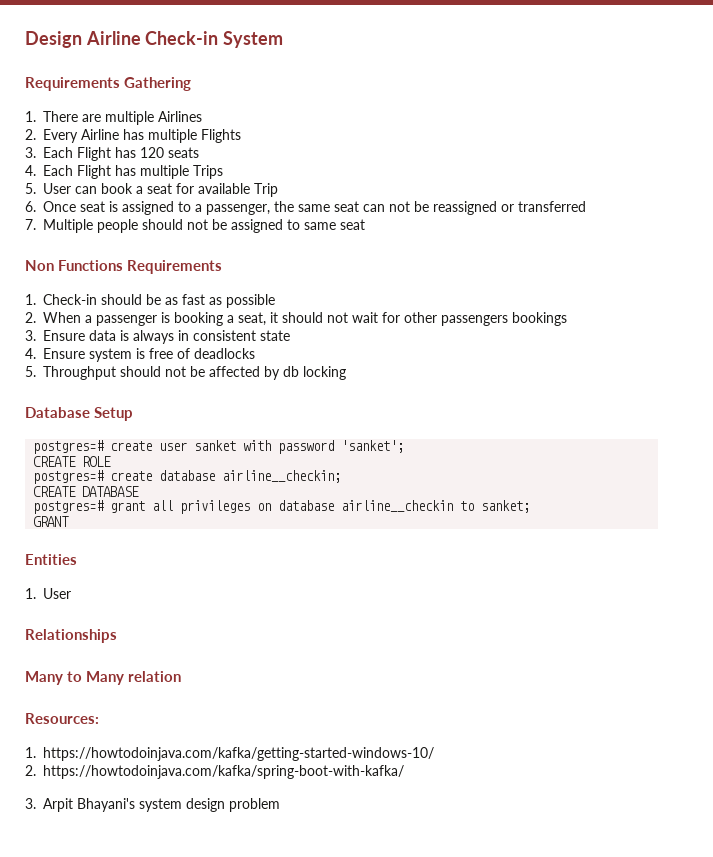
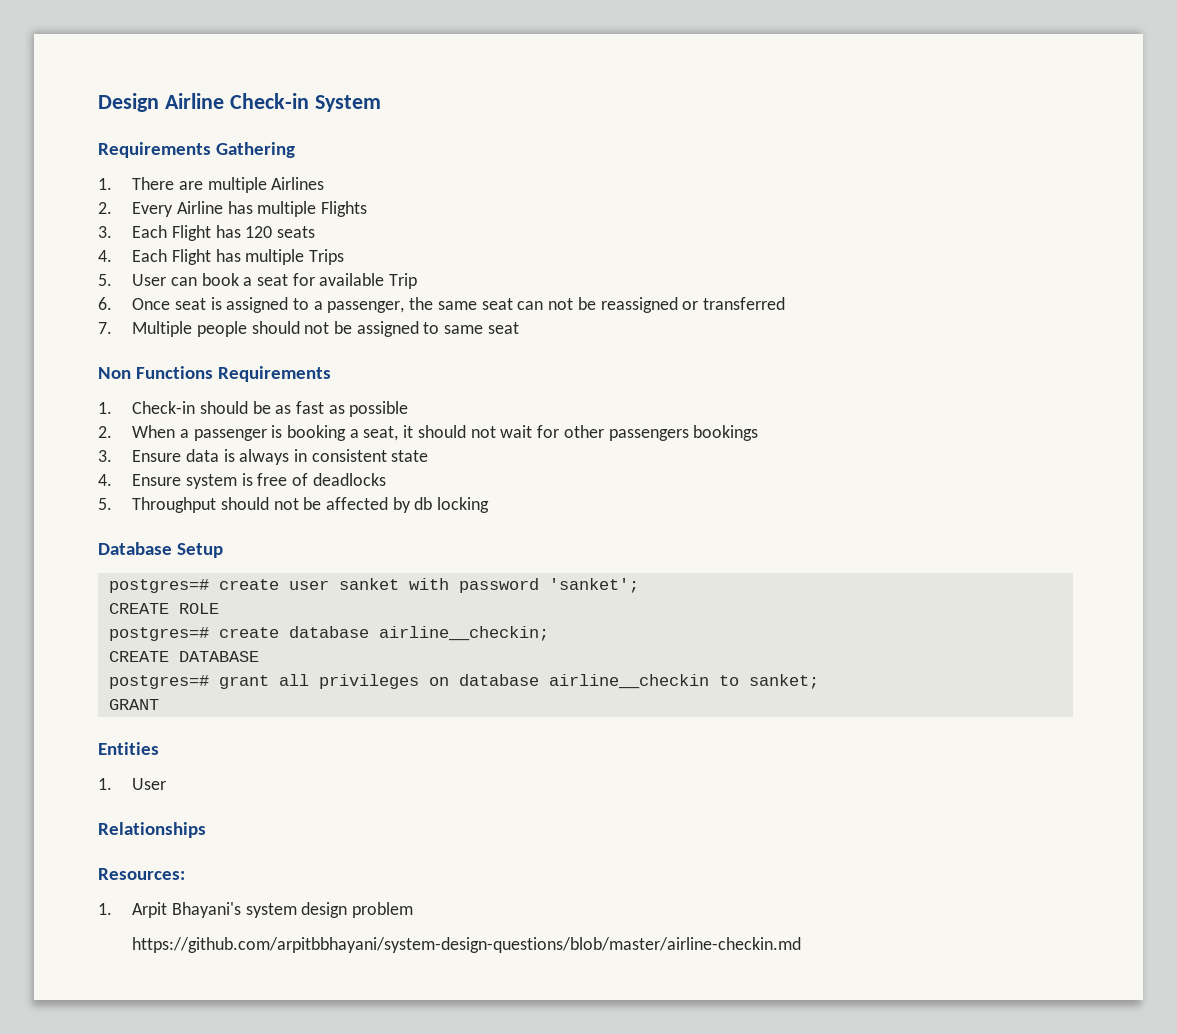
- Many to Many relation
  Resources:
- 1. https://howtodoinjava.com/kafka/getting-started-windows-10/
- 2. https://howtodoinjava.com/kafka/spring-boot-with-kafka/
- 3. Arpit Bhayani's system design problem
+ 1. Arpit Bhayani's system design problem
+ https://github.com/arpitbbhayani/system-design-questions/blob/master/airline-checkin.md

